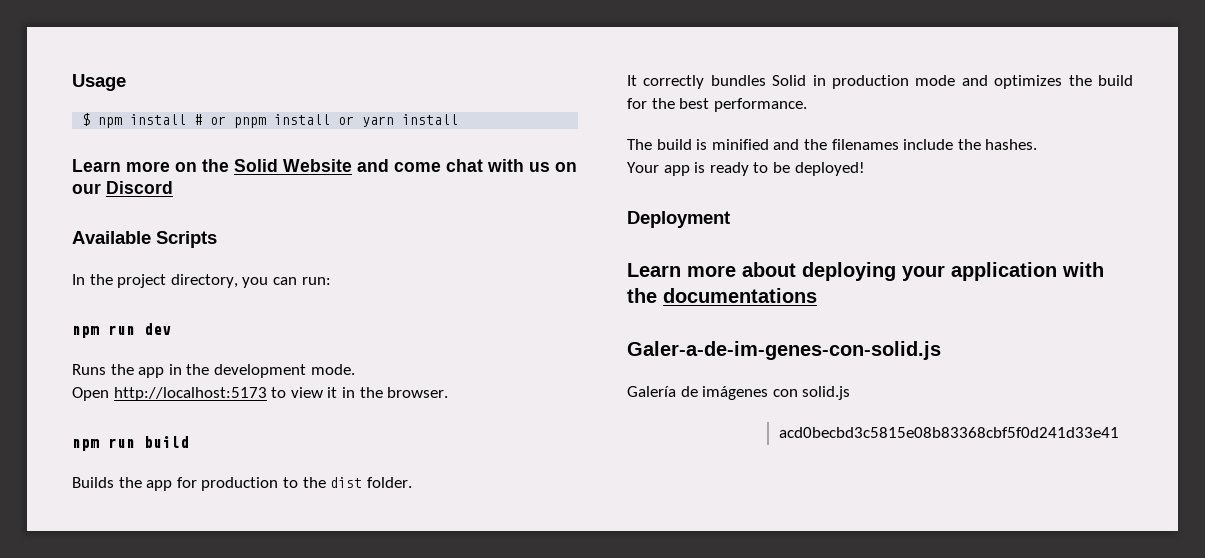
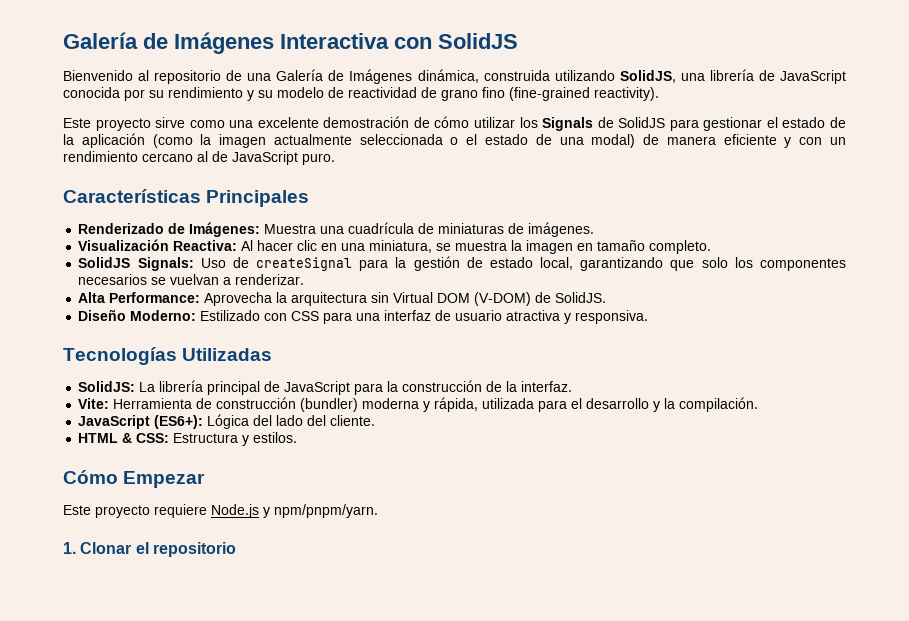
- Usage
- $ npm install # or pnpm install or yarn install
- Learn more on the Solid Website and come chat with us on our Discord
- Available Scripts
- In the project directory, you can run:
- npm run dev
- Runs the app in the development mode.
- Open http://localhost:5173 to view it in the browser.
- npm run build
- Builds the app for production to the dist folder.
- It correctly bundles Solid in production mode and optimizes the build for the best performance.
- The build is minified and the filenames include the hashes.
- Your app is ready to be deployed!
- Deployment
- Learn more about deploying your application with the documentations
- Galer-a-de-im-genes-con-solid.js
- Galería de imágenes con solid.js
- acd0becbd3c5815e08b83368cbf5f0d241d33e41
+ Galería de Imágenes Interactiva con SolidJS
+ Bienvenido al repositorio de una Galería de Imágenes dinámica, construida utilizando SolidJS, una librería de JavaScript conocida por su rendimiento y su modelo de reactividad de grano fino (fine-grained reactivity).
+ Este proyecto sirve como una excelente demostración de cómo utilizar los Signals de SolidJS para gestionar el estado de la aplicación (como la imagen actualmente seleccionada o el estado de una modal) de manera eficiente y con un rendimiento cercano al de JavaScript puro.
+ Características Principales
+ Renderizado de Imágenes: Muestra una cuadrícula de miniaturas de imágenes.
+ Visualización Reactiva: Al hacer clic en una miniatura, se muestra la imagen en tamaño completo.
+ SolidJS Signals: Uso de createSignal para la gestión de estado local, garantizando que solo los componentes necesarios se vuelvan a renderizar.
+ Alta Performance: Aprovecha la arquitectura sin Virtual DOM (V-DOM) de SolidJS.
+ Diseño Moderno: Estilizado con CSS para una interfaz de usuario atractiva y responsiva.
+ Tecnologías Utilizadas
+ SolidJS: La librería principal de JavaScript para la construcción de la interfaz.
+ Vite: Herramienta de construcción (bundler) moderna y rápida, utilizada para el desarrollo y la compilación.
+ JavaScript (ES6+): Lógica del lado del cliente.
+ HTML & CSS: Estructura y estilos.
+ Cómo Empezar
+ Este proyecto requiere Node.js y npm/pnpm/yarn.
+ 1. Clonar el repositorio

